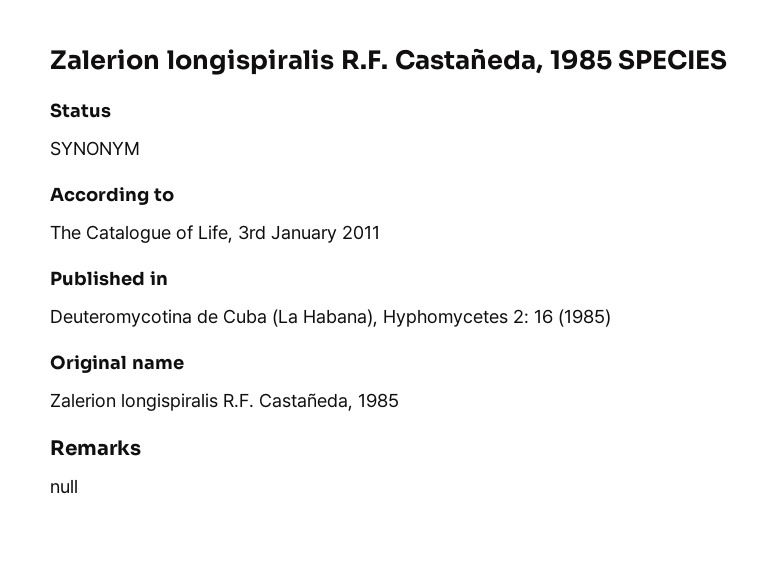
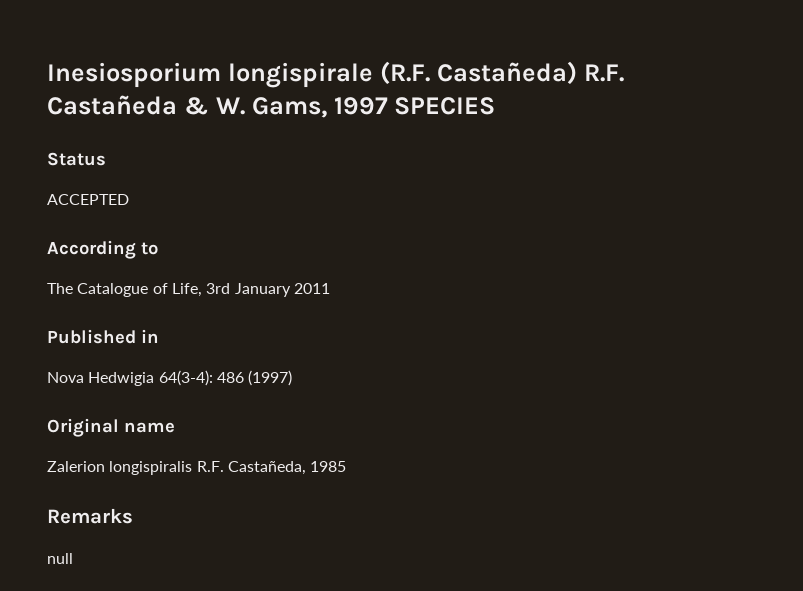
- Zalerion longispiralis R.F. Castañeda, 1985 SPECIES
+ Inesiosporium longispirale (R.F. Castañeda) R.F. Castañeda & W. Gams, 1997 SPECIES
- SYNONYM
+ ACCEPTED
- Deuteromycotina de Cuba (La Habana), Hyphomycetes 2: 16 (1985)
+ Nova Hedwigia 64(3-4): 486 (1997)

